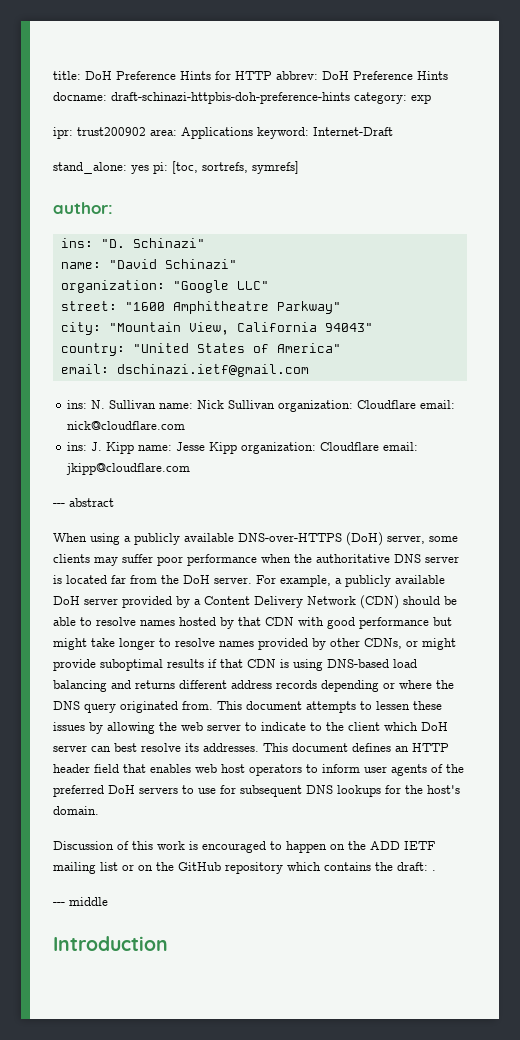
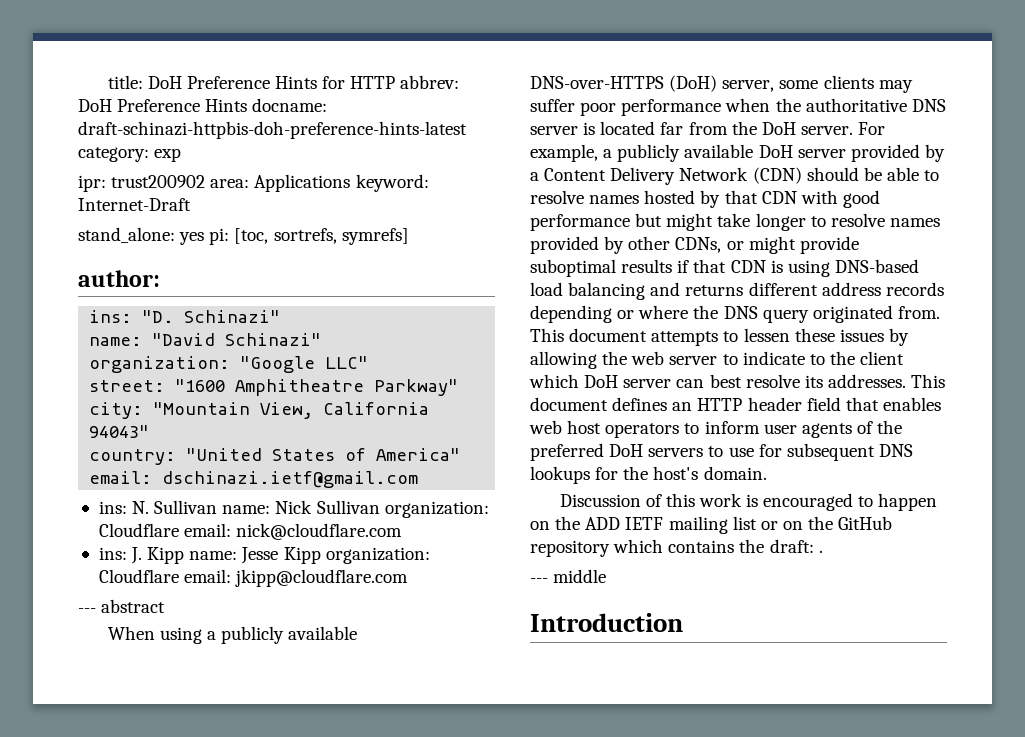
- title: DoH Preference Hints for HTTP abbrev: DoH Preference Hints docname: draft-schinazi-httpbis-doh-preference-hints category: exp
+ title: DoH Preference Hints for HTTP abbrev: DoH Preference Hints docname: draft-schinazi-httpbis-doh-preference-hints-latest category: exp

